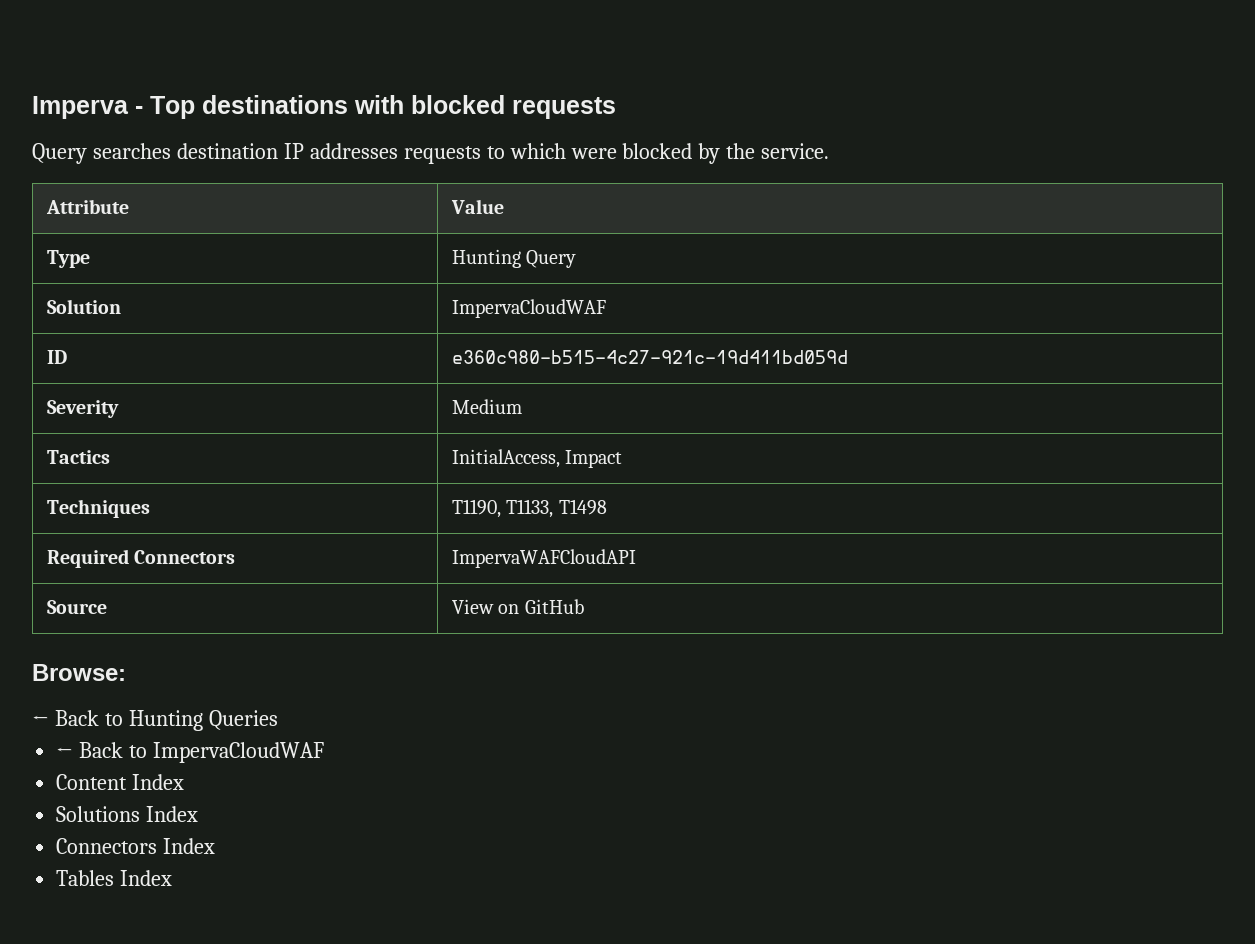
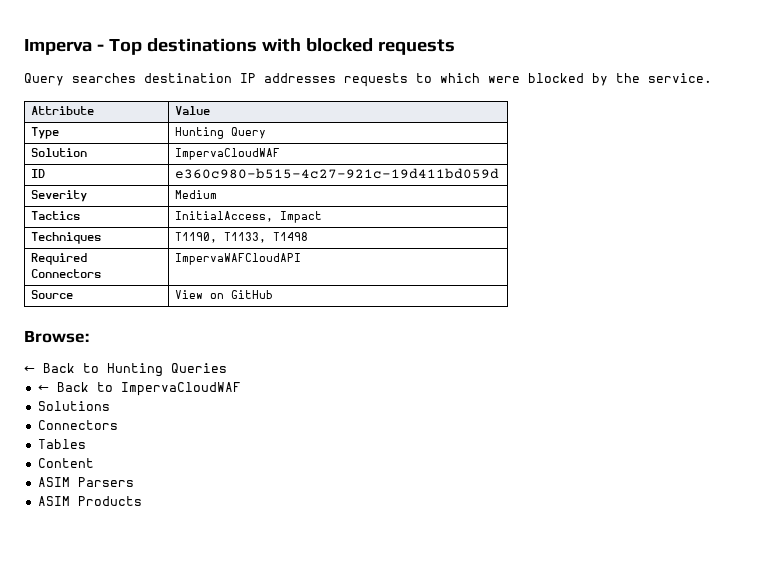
- Content Index
- Solutions Index
- Connectors Index
+ Solutions
+ Connectors
- Tables Index
+ Tables
+ Content
+ ASIM Parsers
+ ASIM Products

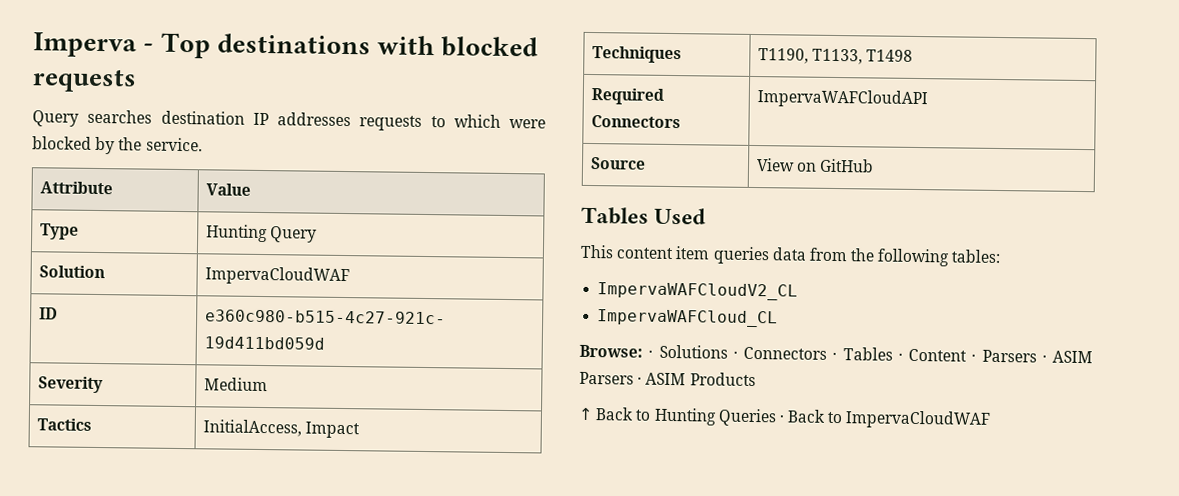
- Browse:
- ← Back to Hunting Queries
- ← Back to ImpervaCloudWAF
+ Tables Used
+ This content item queries data from the following tables:
+ ImpervaWAFCloudV2_CL
+ ImpervaWAFCloud_CL
+ Browse: · Solutions · Connectors · Tables · Content · Parsers · ASIM Parsers · ASIM Products
+ ↑ Back to Hunting Queries · Back to ImpervaCloudWAF
- Solutions
- Connectors
- Tables
- Content
- ASIM Parsers
- ASIM Products

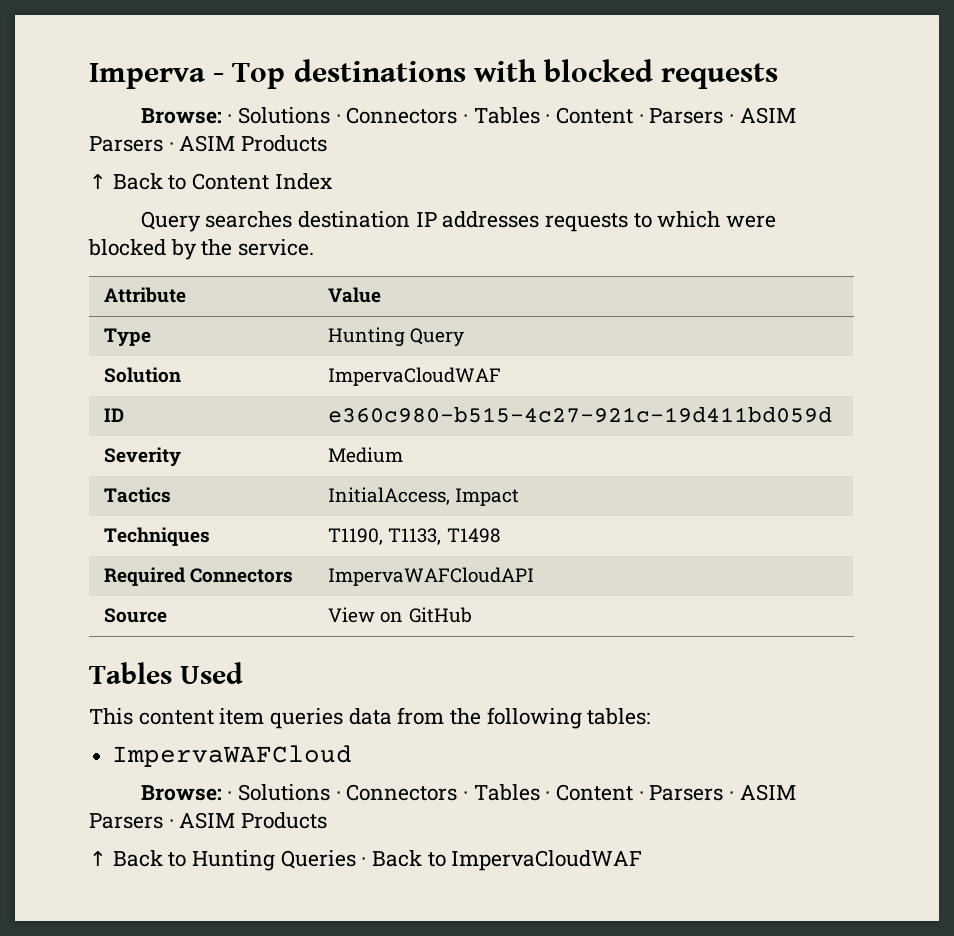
  Imperva - Top destinations with blocked requests
+ Browse: · Solutions · Connectors · Tables · Content · Parsers · ASIM Parsers · ASIM Products
+ ↑ Back to Content Index
- ImpervaWAFCloudV2_CL
- ImpervaWAFCloud_CL
+ ImpervaWAFCloud

